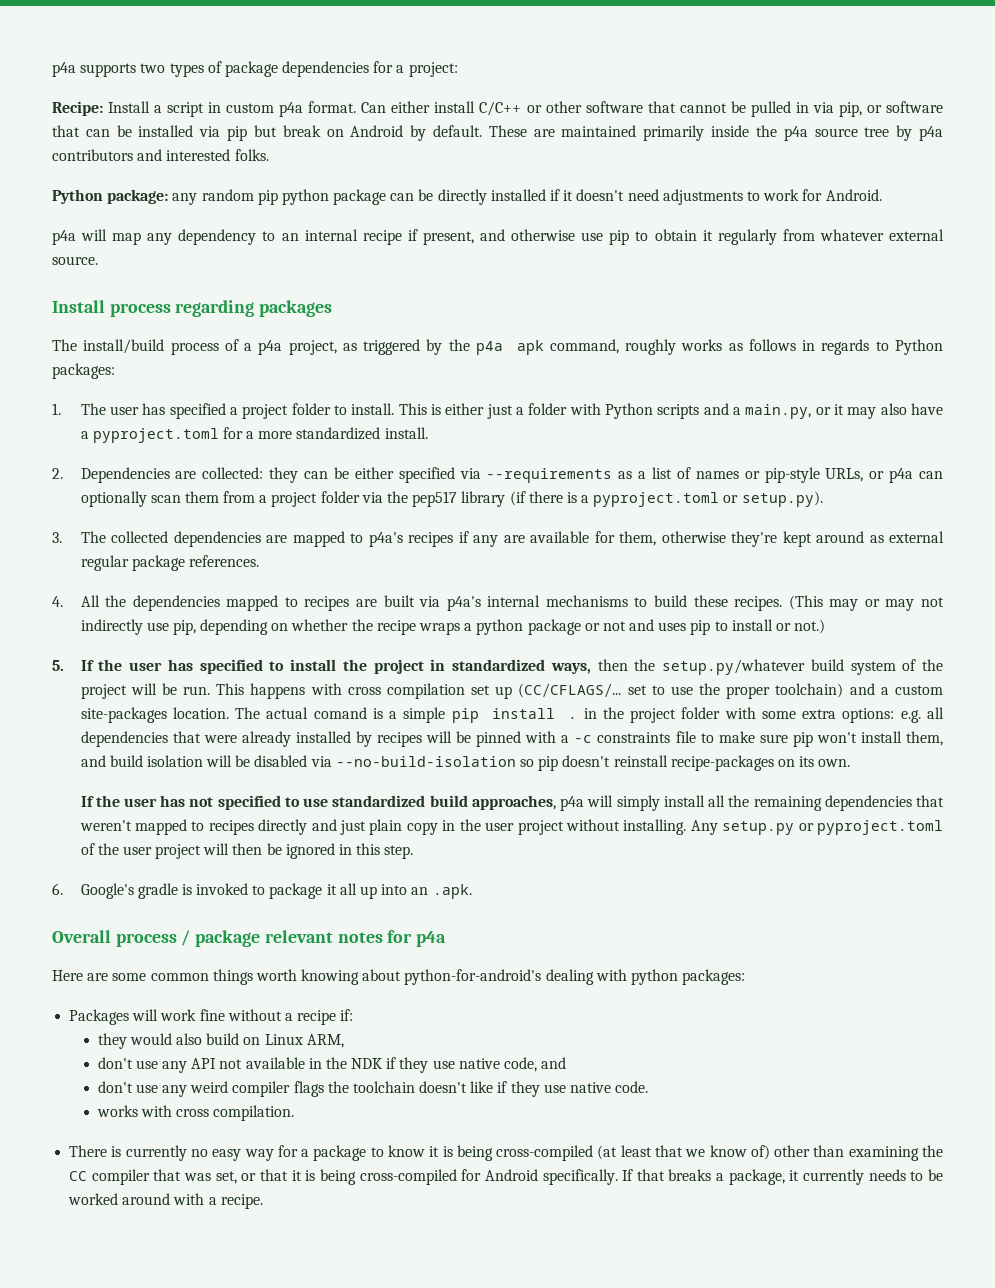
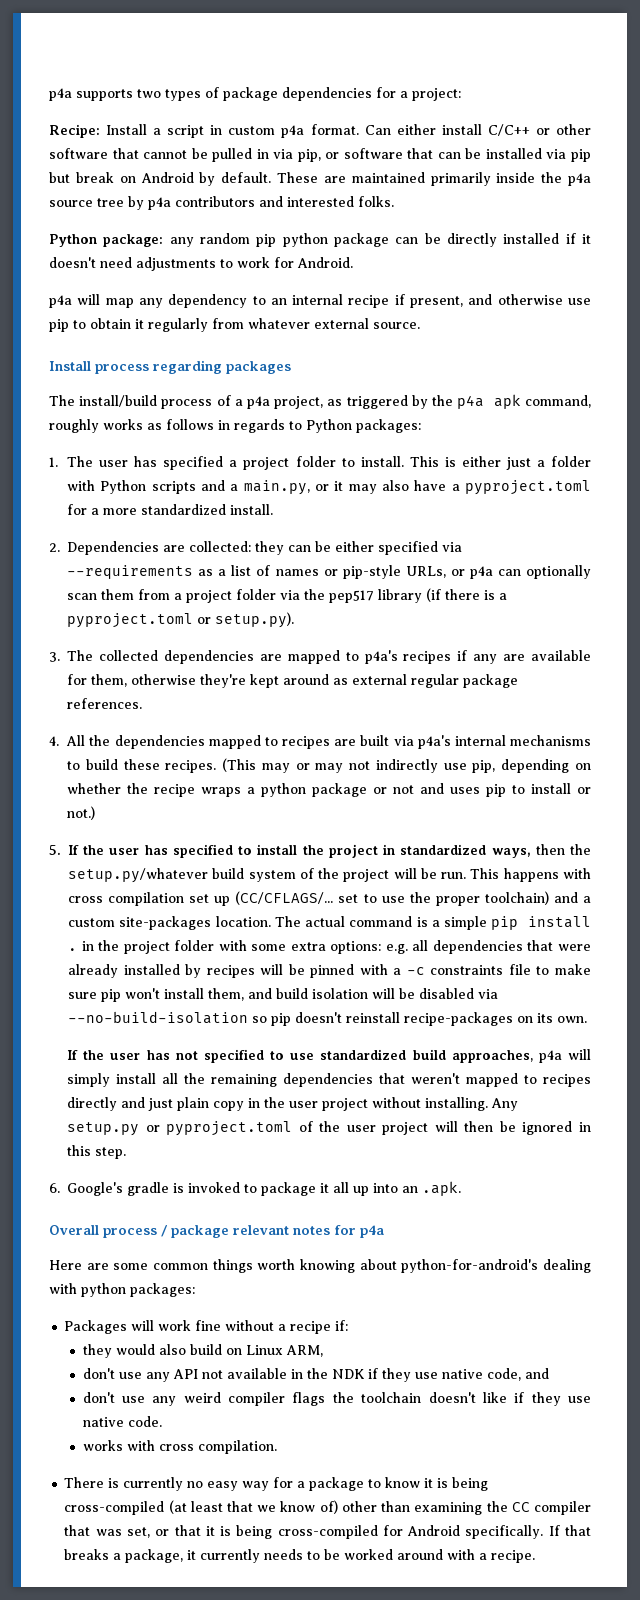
- The actual comand is a simple pip install . in the project folder with some extra options: e.g. all dependencies that were already installed by recipes will be pinned with a -c constraints file to make sure pip won't install them, and build isolation will be disabled via --no-build-isolation so pip doesn't reinstall recipe-packages on its own.
+ The actual command is a simple pip install . in the project folder with some extra options: e.g. all dependencies that were already installed by recipes will be pinned with a -c constraints file to make sure pip won't install them, and build isolation will be disabled via --no-build-isolation so pip doesn't reinstall recipe-packages on its own.

